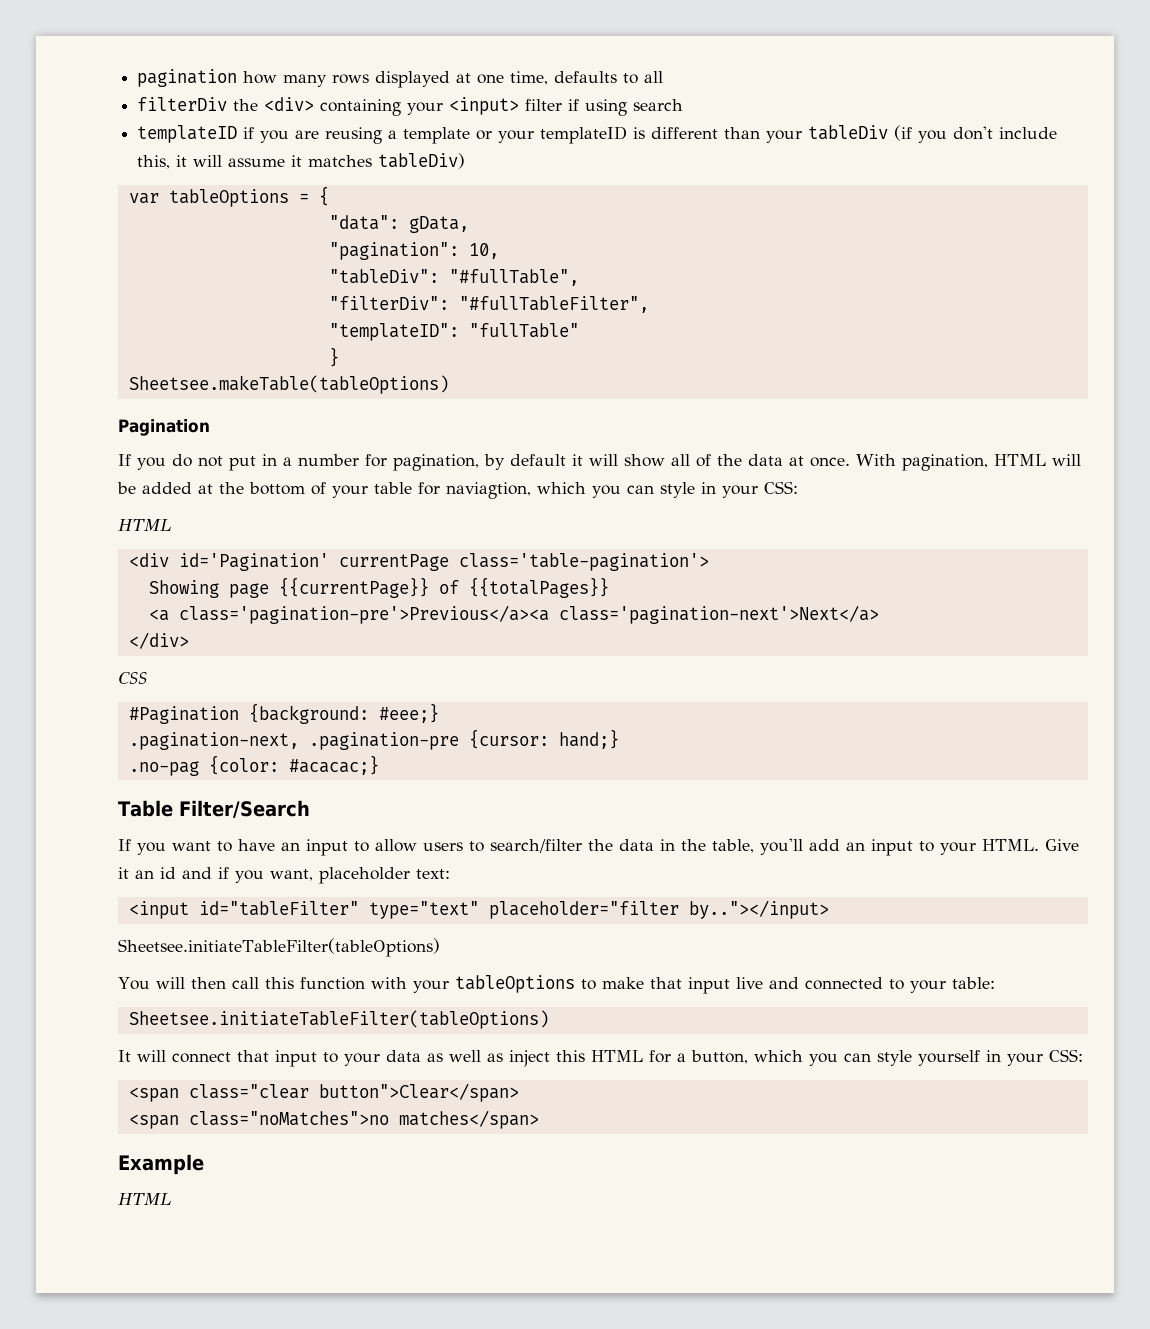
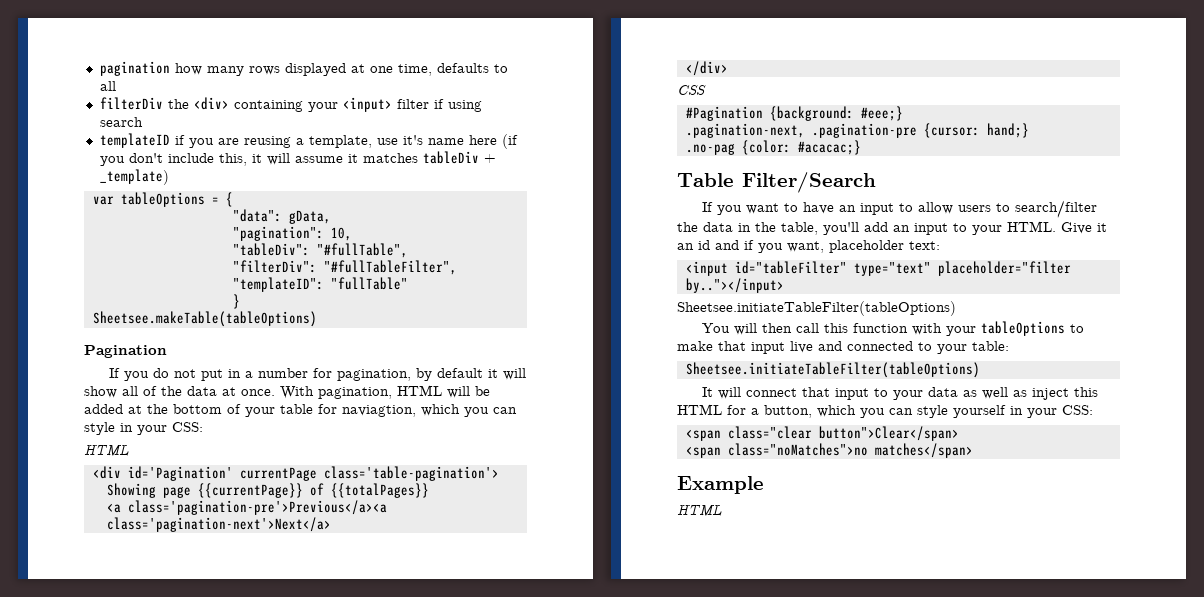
- templateID if you are reusing a template or your templateID is different than your tableDiv (if you don't include this, it will assume it matches tableDiv)
+ templateID if you are reusing a template, use it's name here (if you don't include this, it will assume it matches tableDiv + _template)

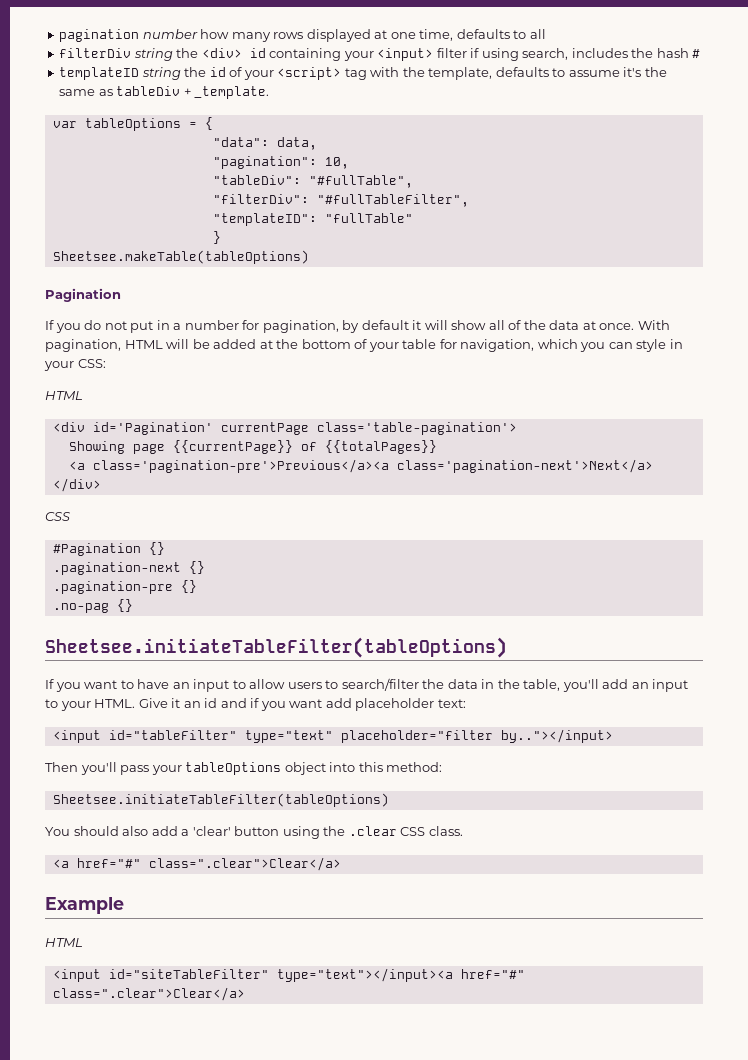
- pagination how many rows displayed at one time, defaults to all
+ pagination number how many rows displayed at one time, defaults to all
- filterDiv the <div> containing your <input> filter if using search
- templateID if you are reusing a template, use it's name here (if you don't include this, it will assume it matches tableDiv + _template)
+ filterDiv string the <div> id containing your <input> filter if using search, includes the hash #
+ templateID string the id of your <script> tag with the template, defaults to assume it's the same as tableDiv + _template.
- "data": gData,
+ "data": data,
- With pagination, HTML will be added at the bottom of your table for naviagtion, which you can style in your CSS:
+ With pagination, HTML will be added at the bottom of your table for navigation, which you can style in your CSS:
- #Pagination {background: #eee;}
- .pagination-next, .pagination-pre {cursor: hand;}
- .no-pag {color: #acacac;}
- Table Filter/Search
+ #Pagination {}
+ .pagination-next {}
+ .pagination-pre {}
+ .no-pag {}
+ Sheetsee.initiateTableFilter(tableOptions)
- Give it an id and if you want, placeholder text:
+ Give it an id and if you want add placeholder text:
  <input id="tableFilter" type="text" placeholder="filter by.."></input>
+ Then you'll pass your tableOptions object into this method:
  Sheetsee.initiateTableFilter(tableOptions)
- You will then call this function with your tableOptions to make that input live and connected to your table:
- Sheetsee.initiateTableFilter(tableOptions)
- It will connect that input to your data as well as inject this HTML for a button, which you can style yourself in your CSS:
- <span class="clear button">Clear</span>
- <span class="noMatches">no matches</span>
+ You should also add a 'clear' button using the .clear CSS class.
+ <a href="#" class=".clear">Clear</a>
  Example
  HTML
+ <input id="siteTableFilter" type="text"></input><a href="#" class=".clear">Clear</a>

